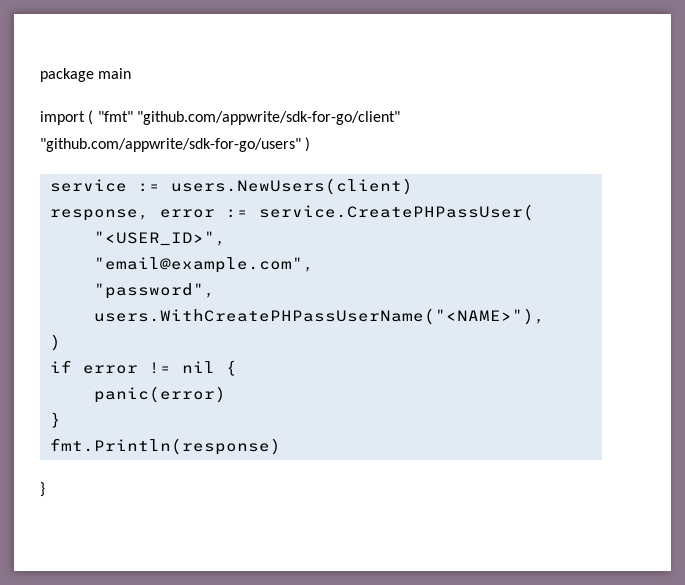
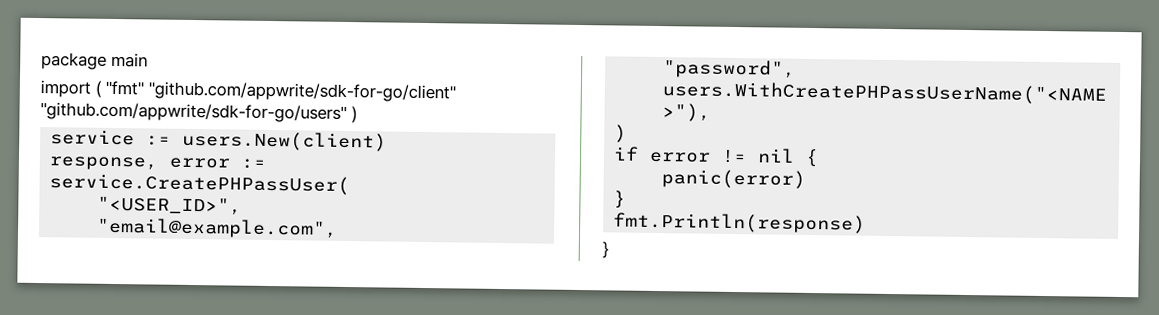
- service := users.NewUsers(client)
+ service := users.New(client)

